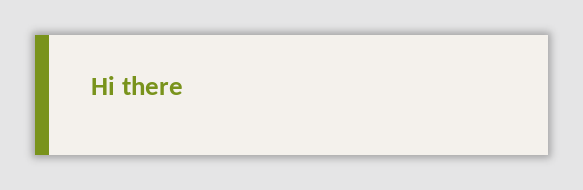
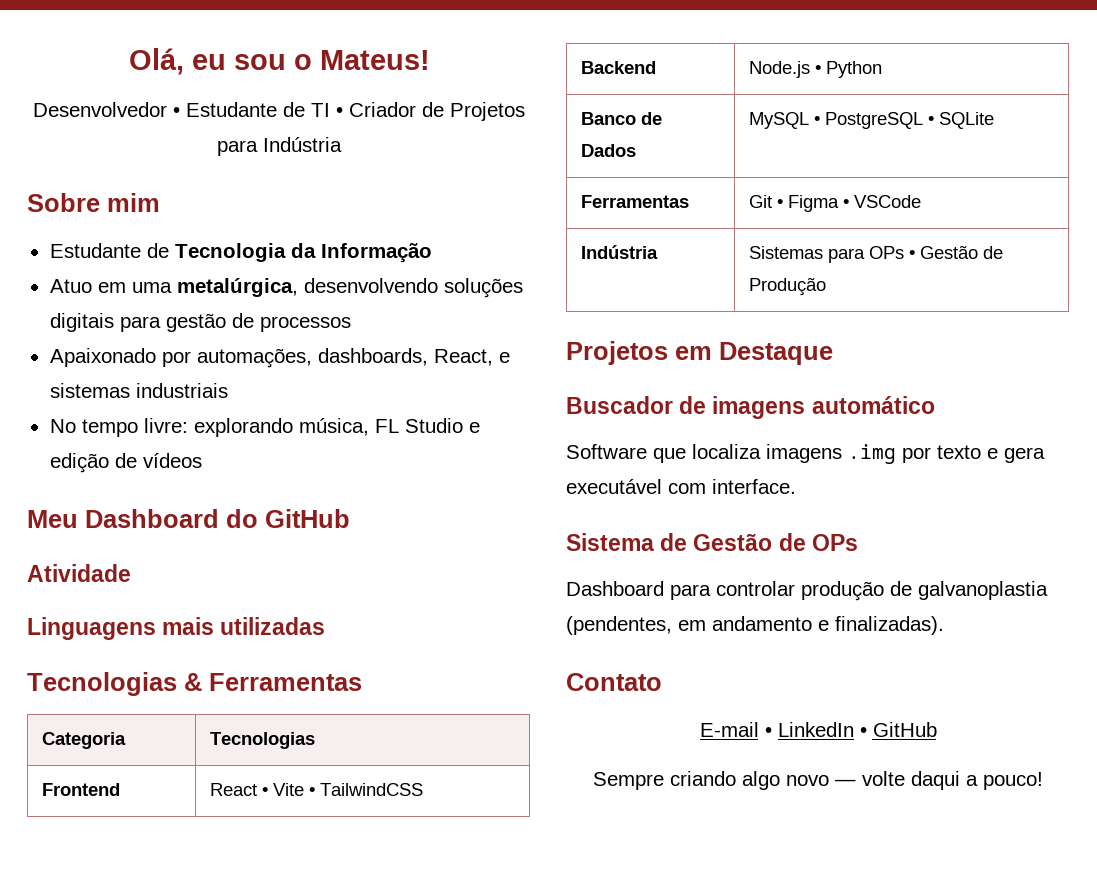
- Hi there
+ Olá, eu sou o Mateus!
+ Desenvolvedor • Estudante de TI • Criador de Projetos para Indústria
+ Sobre mim
+ Estudante de Tecnologia da Informação
+ Atuo em uma metalúrgica, desenvolvendo soluções digitais para gestão de processos
+ Apaixonado por automações, dashboards, React, e sistemas industriais
+ No tempo livre: explorando música, FL Studio e edição de vídeos
+ Meu Dashboard do GitHub
+ Atividade
+ Linguagens mais utilizadas
+ Tecnologias & Ferramentas
+ Categoria | Tecnologias
+ Frontend | React • Vite • TailwindCSS
+ Backend | Node.js • Python
+ Banco de Dados | MySQL • PostgreSQL • SQLite
+ Ferramentas | Git • Figma • VSCode
+ Indústria | Sistemas para OPs • Gestão de Produção
+ Projetos em Destaque
+ Buscador de imagens automático
+ Software que localiza imagens .img por texto e gera executável com interface.
+ Sistema de Gestão de OPs
+ Dashboard para controlar produção de galvanoplastia (pendentes, em andamento e finalizadas).
+ Contato
+ E-mail • LinkedIn • GitHub
+ Sempre criando algo novo — volte daqui a pouco!

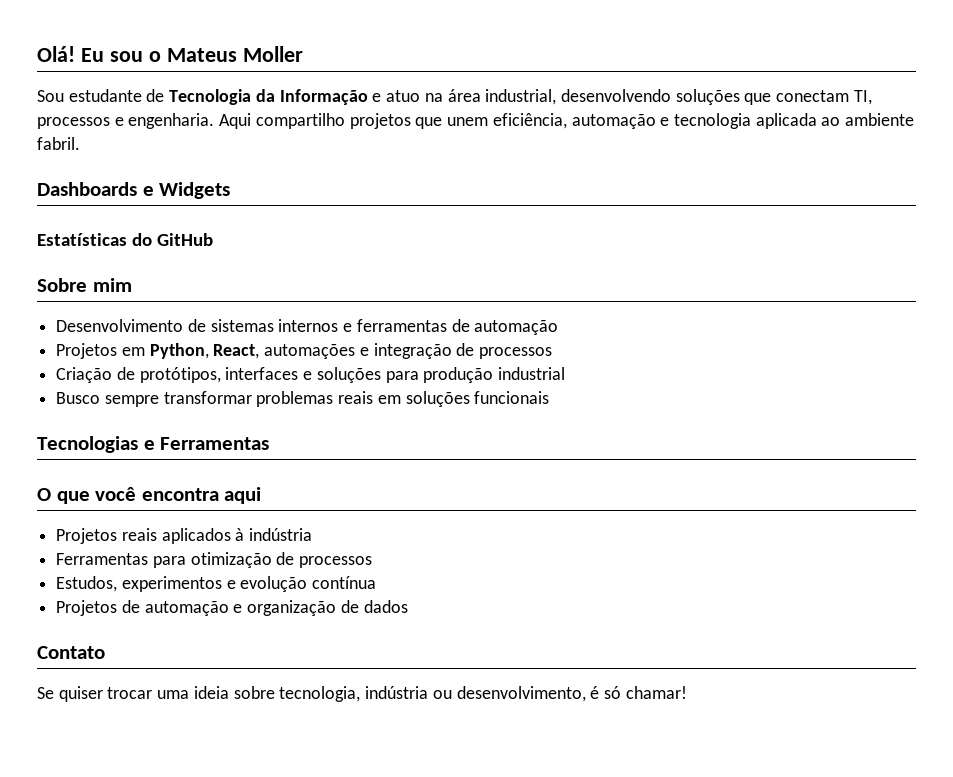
- Olá, eu sou o Mateus!
- Desenvolvedor • Estudante de TI • Criador de Projetos para Indústria
+ Olá! Eu sou o Mateus Moller
+ Sou estudante de Tecnologia da Informação e atuo na área industrial, desenvolvendo soluções que conectam TI, processos e engenharia. Aqui compartilho projetos que unem eficiência, automação e tecnologia aplicada ao ambiente fabril.
+ Dashboards e Widgets
+ Estatísticas do GitHub
  Sobre mim
- Estudante de Tecnologia da Informação
- Atuo em uma metalúrgica, desenvolvendo soluções digitais para gestão de processos
- Apaixonado por automações, dashboards, React, e sistemas industriais
- No tempo livre: explorando música, FL Studio e edição de vídeos
- Meu Dashboard do GitHub
- Atividade
- Linguagens mais utilizadas
- Tecnologias & Ferramentas
- Categoria | Tecnologias
- Frontend | React • Vite • TailwindCSS
- Backend | Node.js • Python
- Banco de Dados | MySQL • PostgreSQL • SQLite
- Ferramentas | Git • Figma • VSCode
- Indústria | Sistemas para OPs • Gestão de Produção
- Projetos em Destaque
- Buscador de imagens automático
- Software que localiza imagens .img por texto e gera executável com interface.
- Sistema de Gestão de OPs
- Dashboard para controlar produção de galvanoplastia (pendentes, em andamento e finalizadas).
+ Desenvolvimento de sistemas internos e ferramentas de automação
+ Projetos em Python, React, automações e integração de processos
+ Criação de protótipos, interfaces e soluções para produção industrial
+ Busco sempre transformar problemas reais em soluções funcionais
+ Tecnologias e Ferramentas
+ O que você encontra aqui
+ Projetos reais aplicados à indústria
+ Ferramentas para otimização de processos
+ Estudos, experimentos e evolução contínua
+ Projetos de automação e organização de dados
  Contato
- E-mail • LinkedIn • GitHub
- Sempre criando algo novo — volte daqui a pouco!
+ Se quiser trocar uma ideia sobre tecnologia, indústria ou desenvolvimento, é só chamar!

